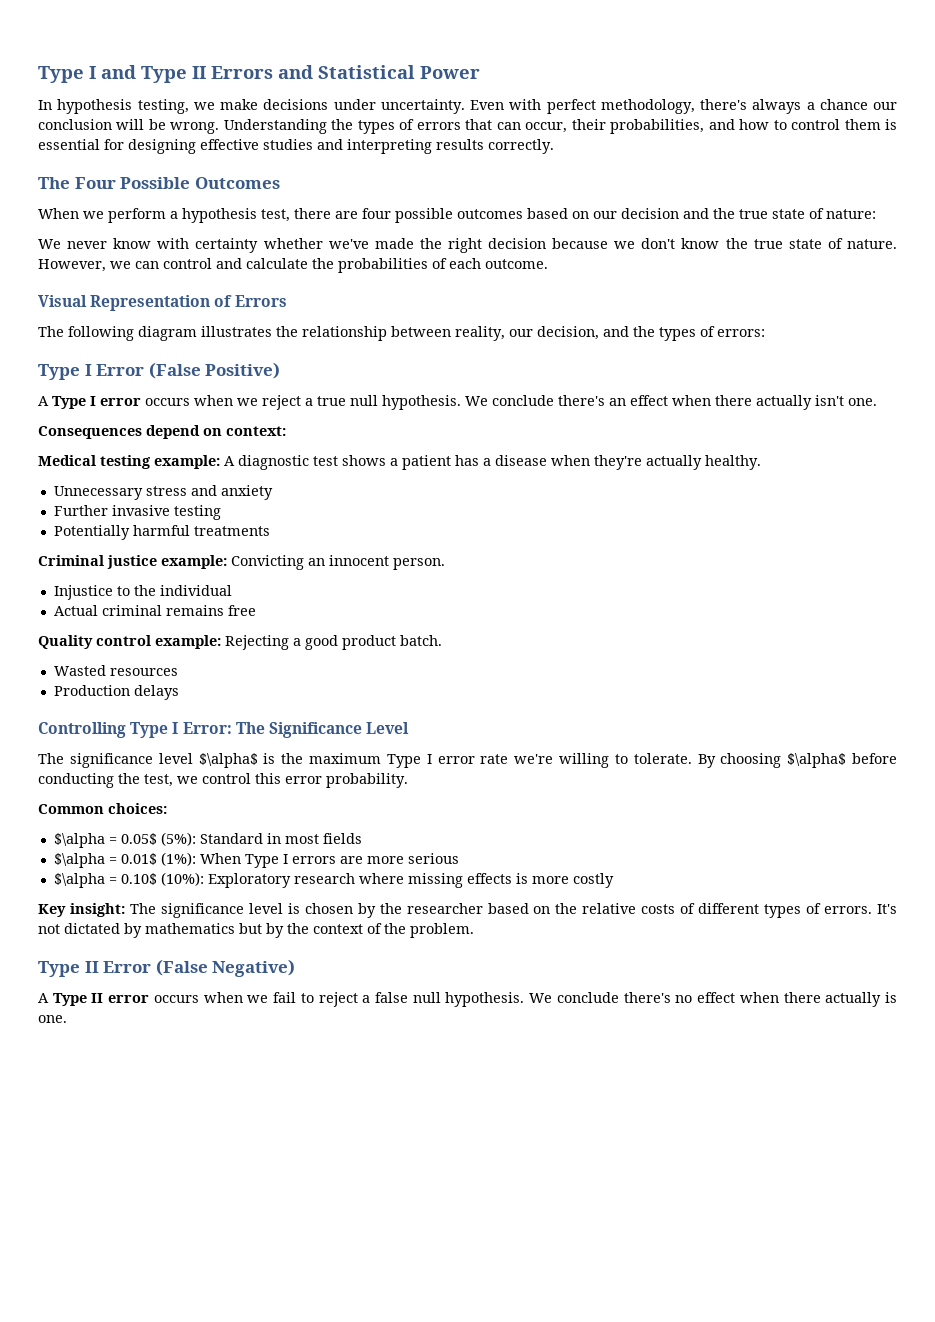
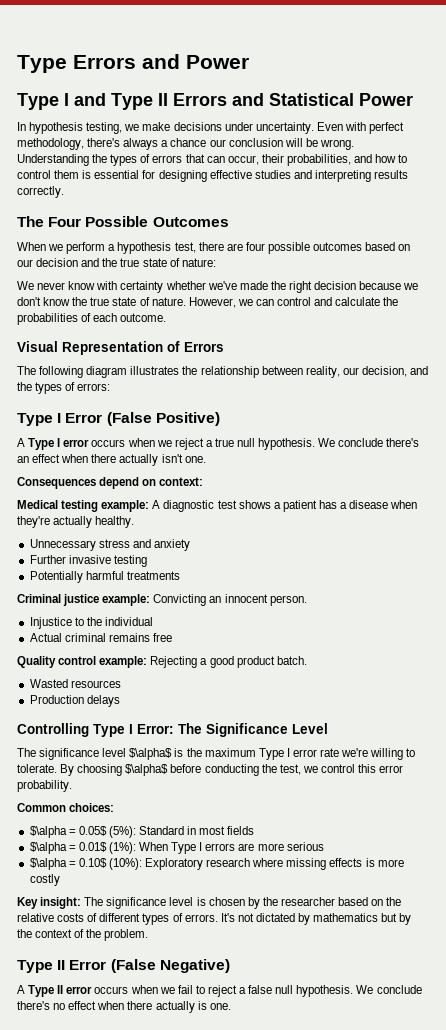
+ Type Errors and Power

